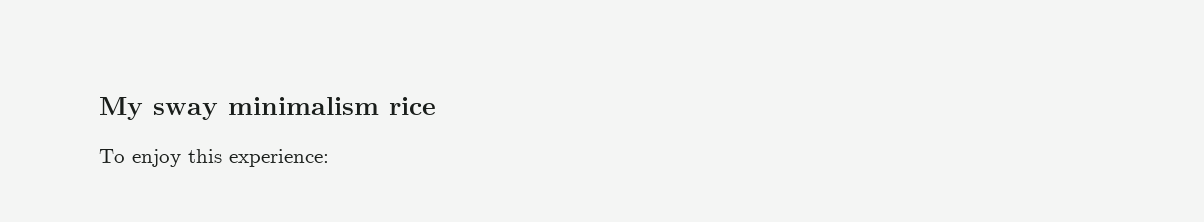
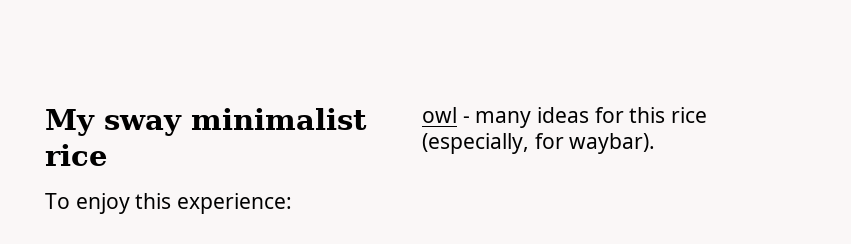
- My sway minimalism rice
+ My sway minimalist rice
+ owl - many ideas for this rice (especially, for waybar).

